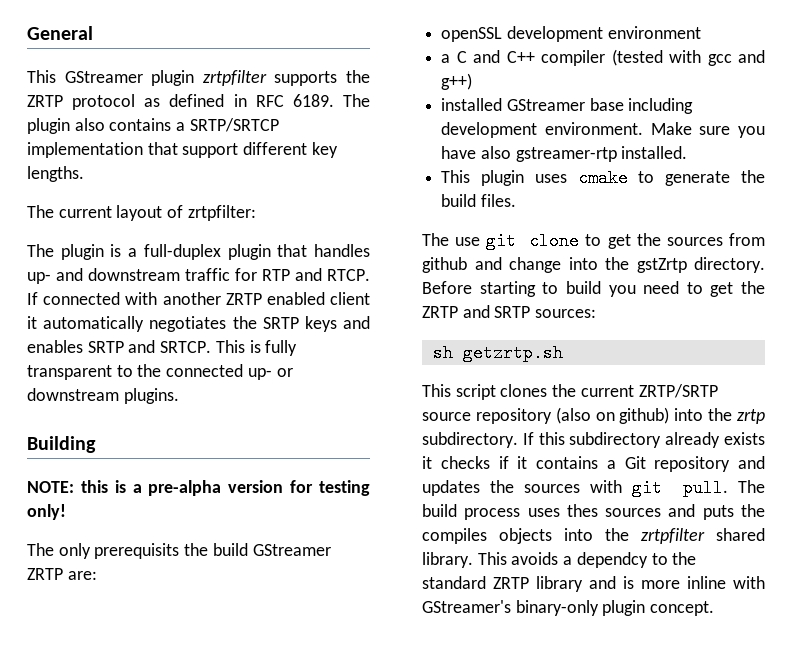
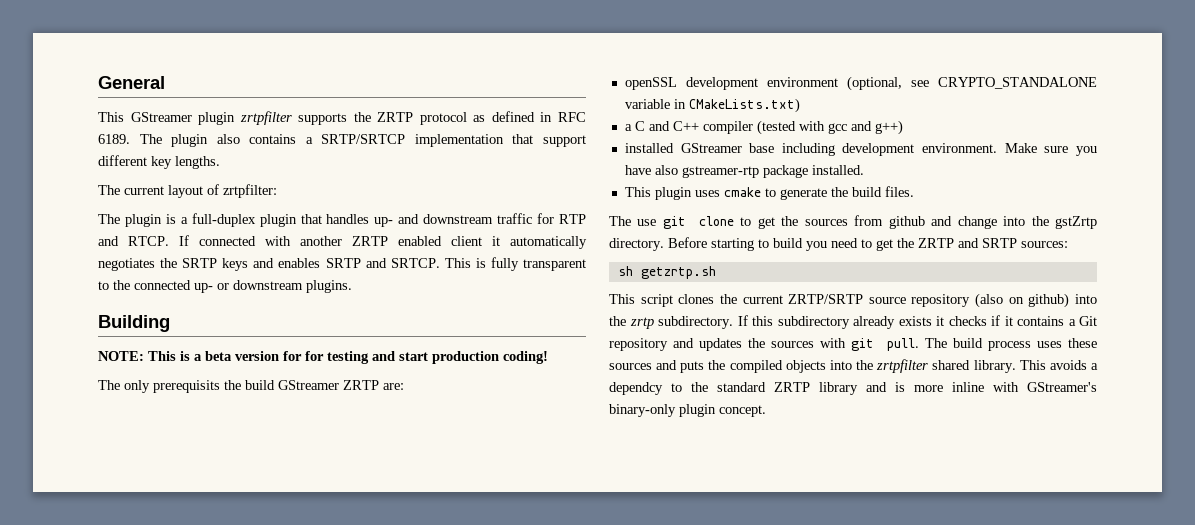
- NOTE: this is a pre-alpha version for testing only!
+ NOTE: This is a beta version for for testing and start production coding!
- openSSL development environment
+ openSSL development environment (optional, see CRYPTO_STANDALONE variable in CMakeLists.txt)
- Make sure you have also gstreamer-rtp installed.
+ Make sure you have also gstreamer-rtp package installed.
- The build process uses thes sources and puts the compiles objects into the zrtpfilter shared library.
+ The build process uses these sources and puts the compiled objects into the zrtpfilter shared library.

